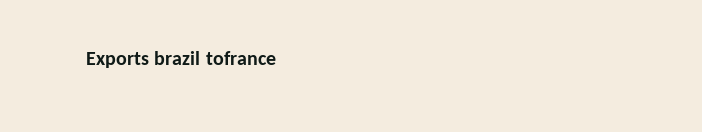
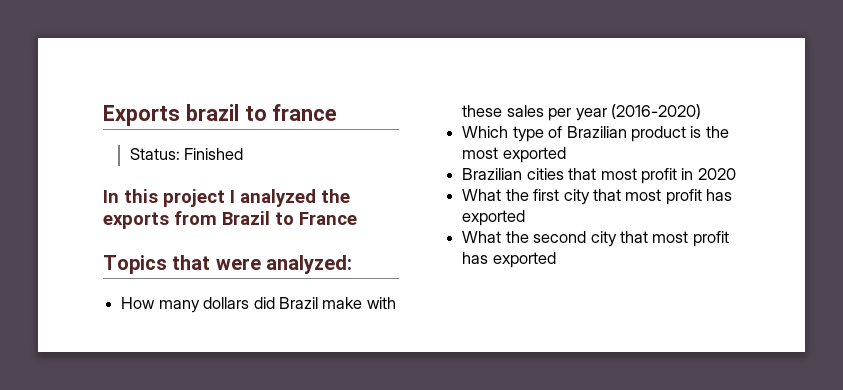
- Exports brazil tofrance
+ Exports brazil to france
+ Status: Finished
+ In this project I analyzed the exports from Brazil to France
+ Topics that were analyzed:
+ How many dollars did Brazil make with these sales per year (2016-2020)
+ Which type of Brazilian product is the most exported
+ Brazilian cities that most profit in 2020
+ What the first city that most profit has exported
+ What the second city that most profit has exported

